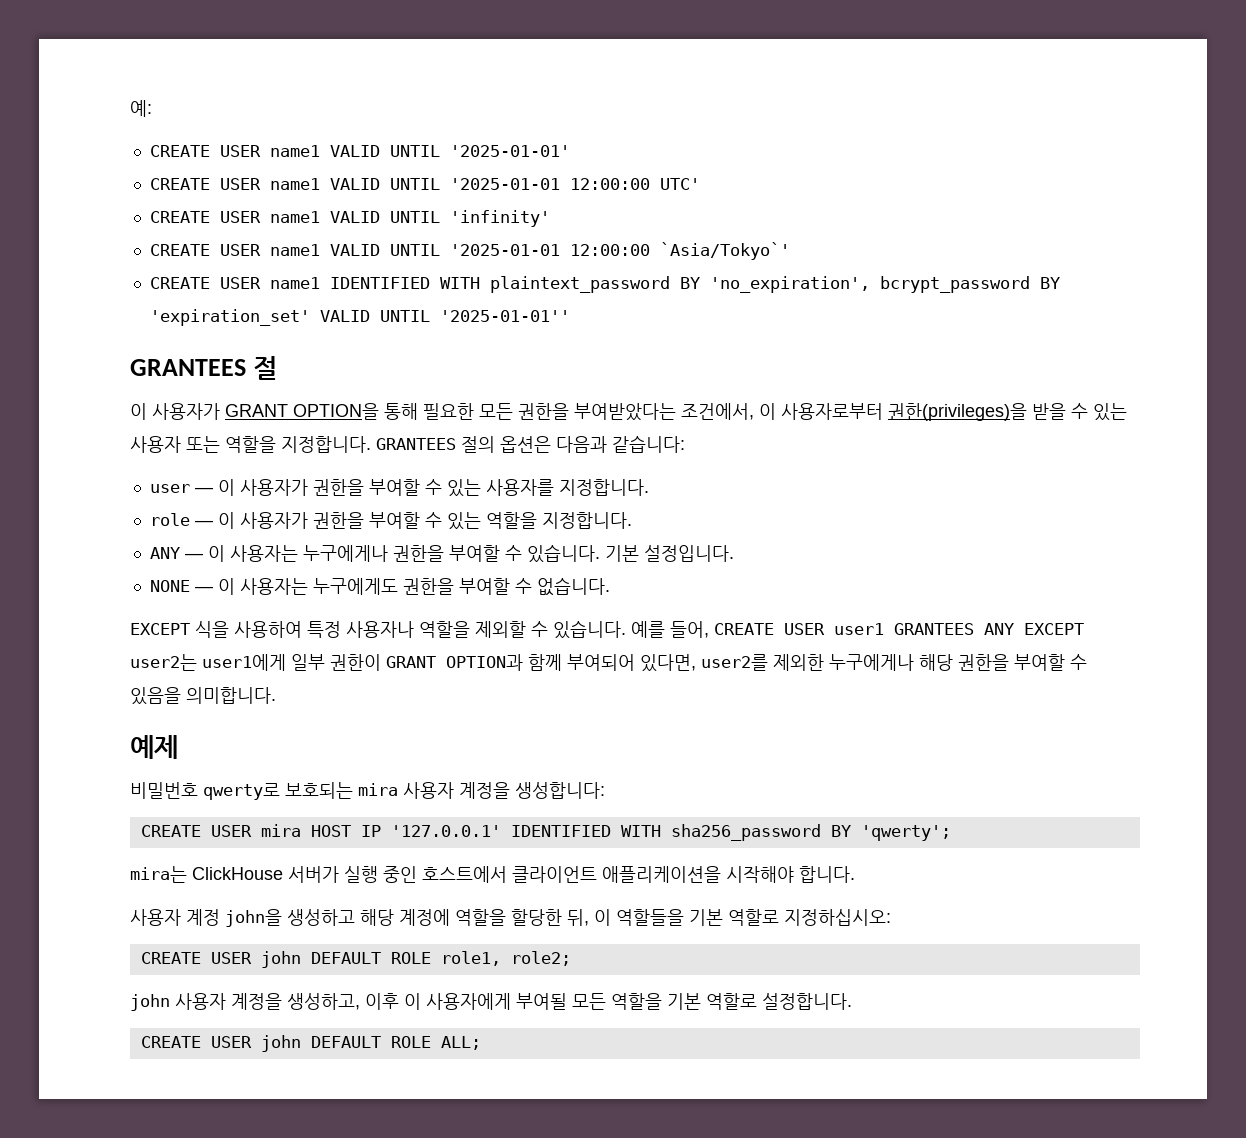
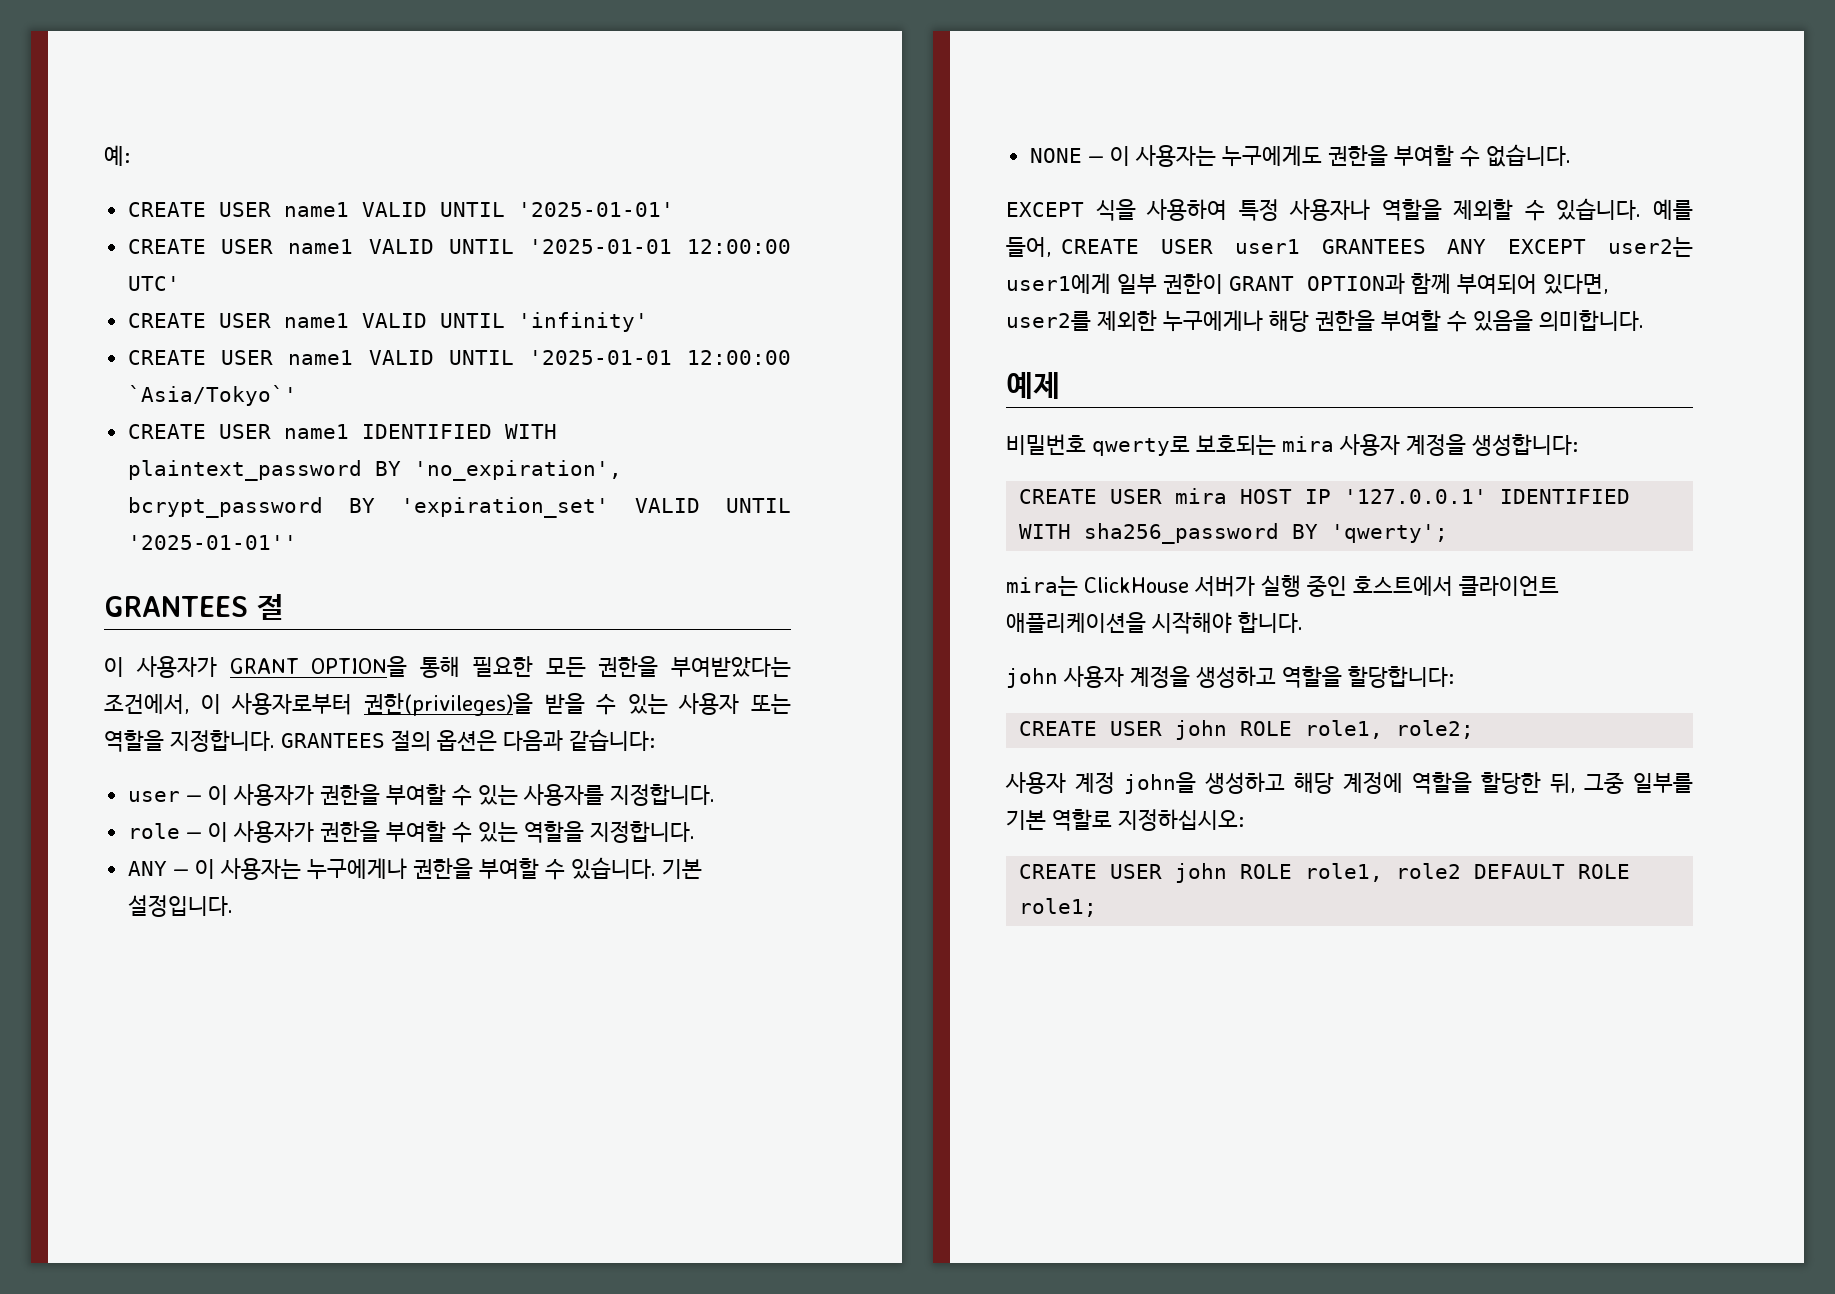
+ john 사용자 계정을 생성하고 역할을 할당합니다:
+ CREATE USER john ROLE role1, role2;
- 사용자 계정 john을 생성하고 해당 계정에 역할을 할당한 뒤, 이 역할들을 기본 역할로 지정하십시오:
+ 사용자 계정 john을 생성하고 해당 계정에 역할을 할당한 뒤, 그중 일부를 기본 역할로 지정하십시오:
- CREATE USER john DEFAULT ROLE role1, role2;
- john 사용자 계정을 생성하고, 이후 이 사용자에게 부여될 모든 역할을 기본 역할로 설정합니다.
- CREATE USER john DEFAULT ROLE ALL;
+ CREATE USER john ROLE role1, role2 DEFAULT ROLE role1;

